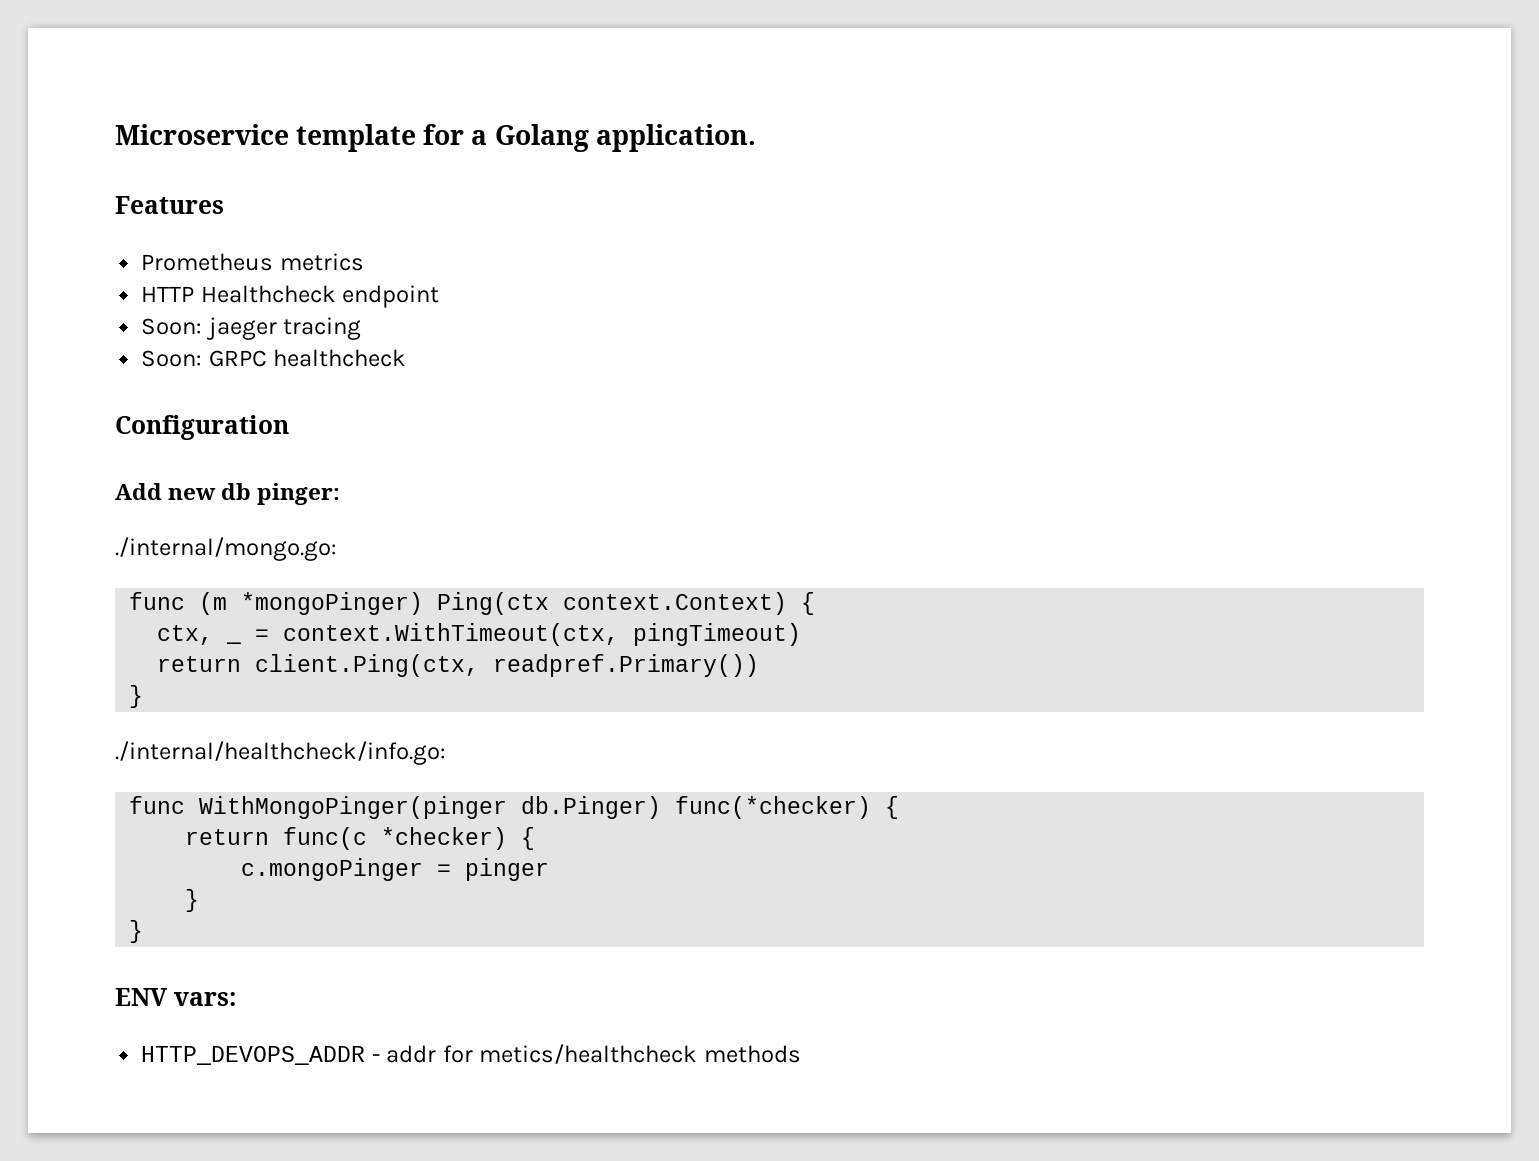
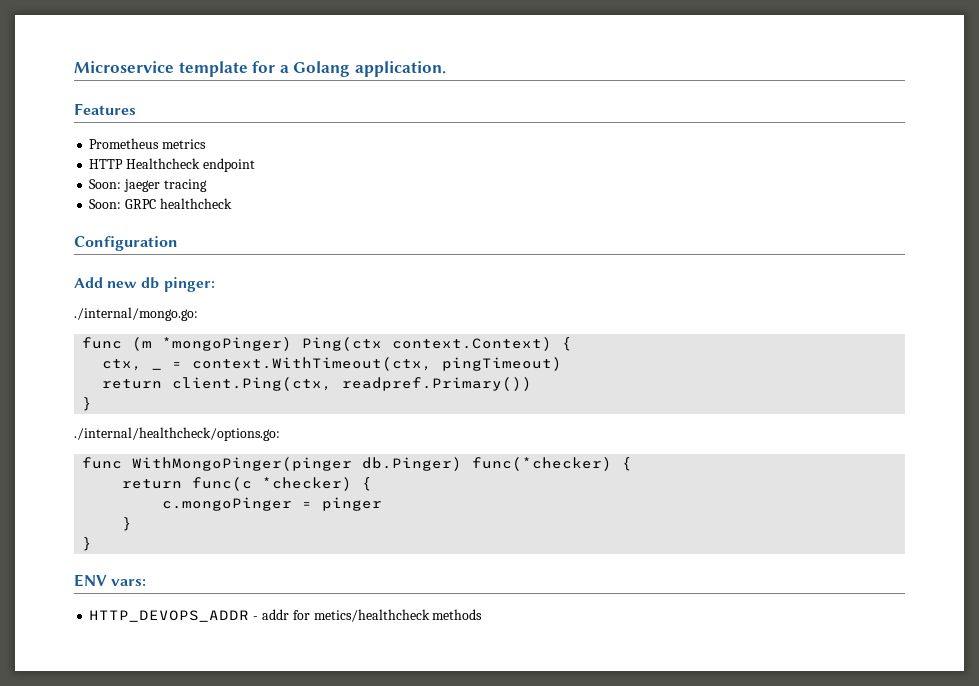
- ./internal/healthcheck/info.go:
+ ./internal/healthcheck/options.go:

